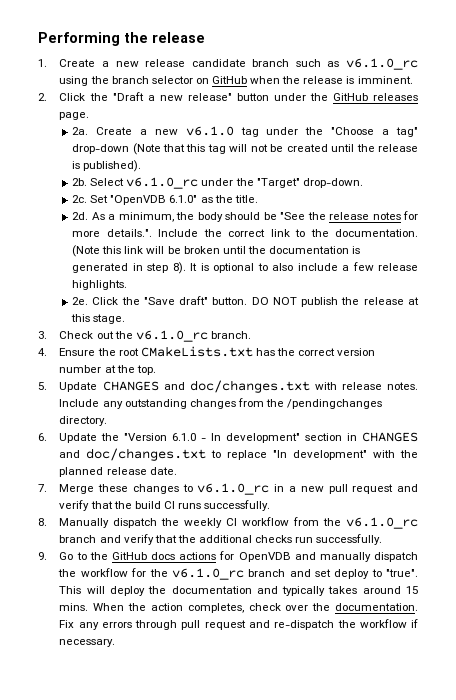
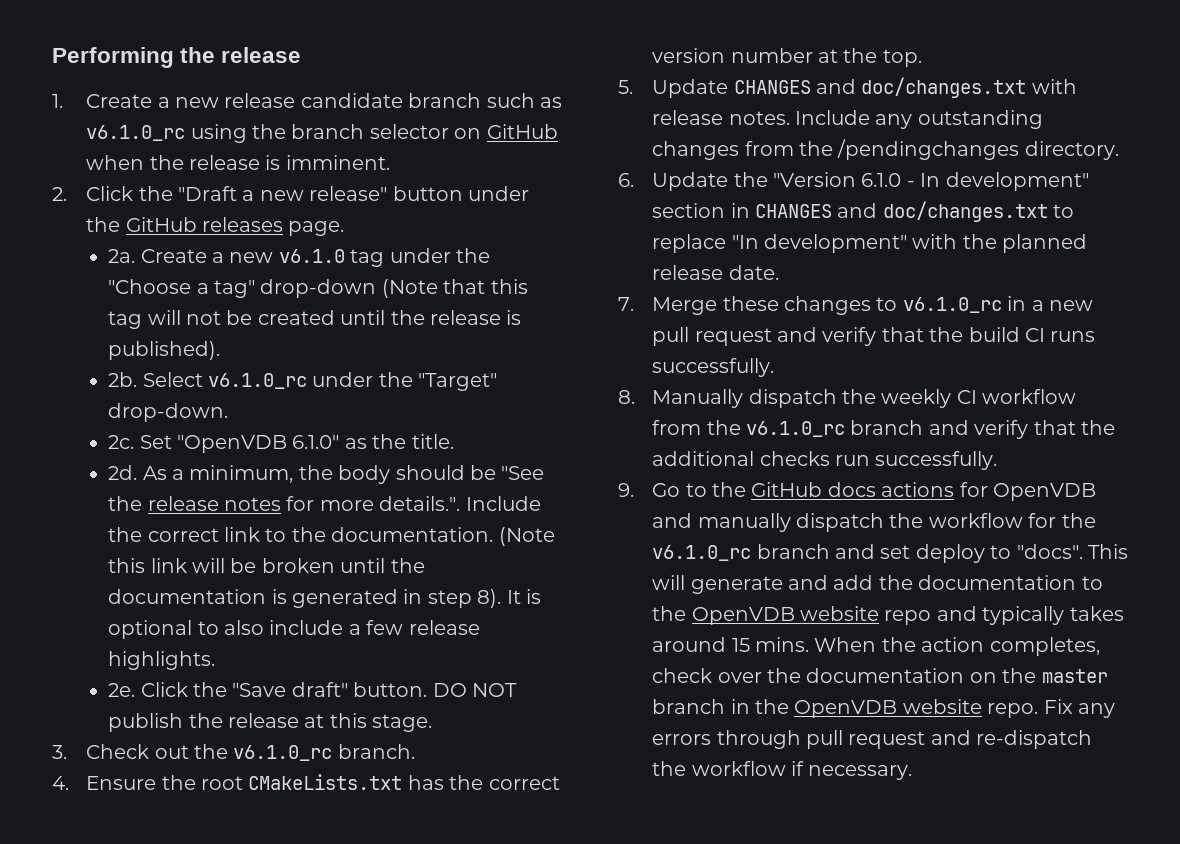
- 9. Go to the GitHub docs actions for OpenVDB and manually dispatch the workflow for the v6.1.0_rc branch and set deploy to "true".
+ 9. Go to the GitHub docs actions for OpenVDB and manually dispatch the workflow for the v6.1.0_rc branch and set deploy to "docs".
- This will deploy the documentation and typically takes around 15 mins.
+ This will generate and add the documentation to the OpenVDB website repo and typically takes around 15 mins.
- When the action completes, check over the documentation.
+ When the action completes, check over the documentation on the master branch in the OpenVDB website repo.

